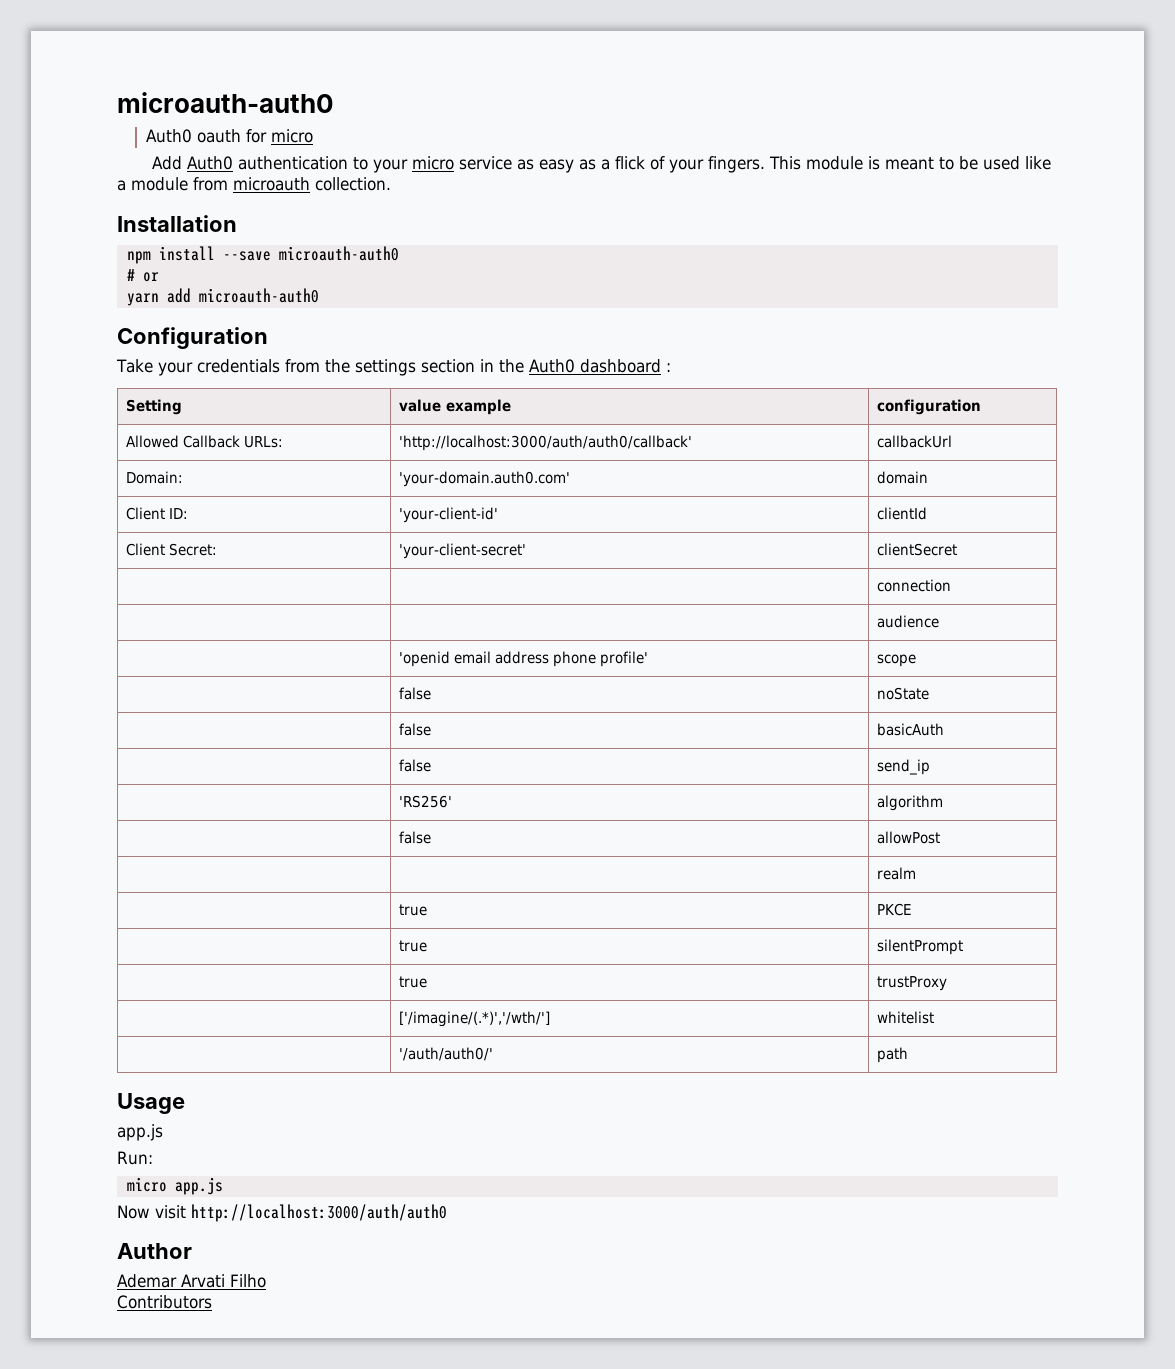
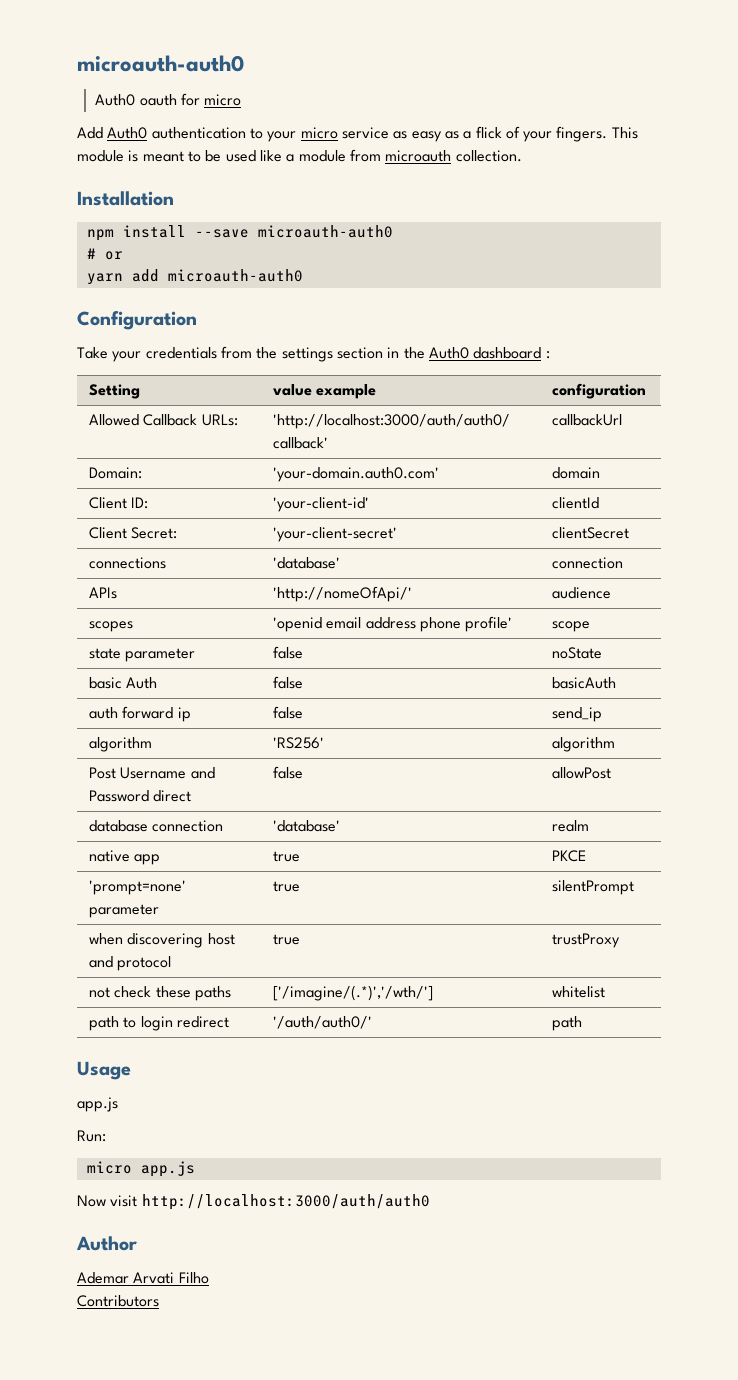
- | | connection
+ connections | 'database' | connection
- | | audience
+ APIs | 'http://nomeOfApi/' | audience
- | 'openid email address phone profile' | scope
+ scopes | 'openid email address phone profile' | scope
- | false | noState
+ state parameter | false | noState
- | false | basicAuth
+ basic Auth | false | basicAuth
- | false | send_ip
+ auth forward ip | false | send_ip
- | 'RS256' | algorithm
+ algorithm | 'RS256' | algorithm
- | false | allowPost
+ Post Username and Password direct | false | allowPost
- | | realm
+ database connection | 'database' | realm
- | true | PKCE
+ native app | true | PKCE
- | true | silentPrompt
+ 'prompt=none' parameter | true | silentPrompt
- | true | trustProxy
- | ['/imagine/(.*)','/wth/'] | whitelist
- | '/auth/auth0/' | path
+ when discovering host and protocol | true | trustProxy
+ not check these paths | ['/imagine/(.*)','/wth/'] | whitelist
+ path to login redirect | '/auth/auth0/' | path

